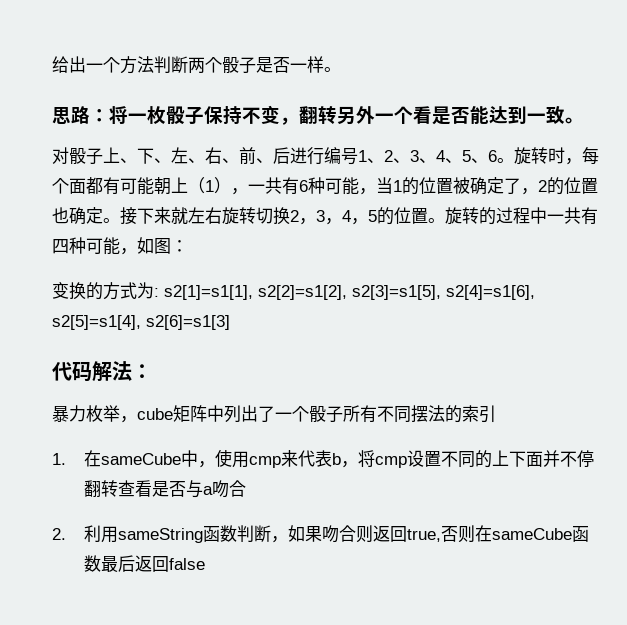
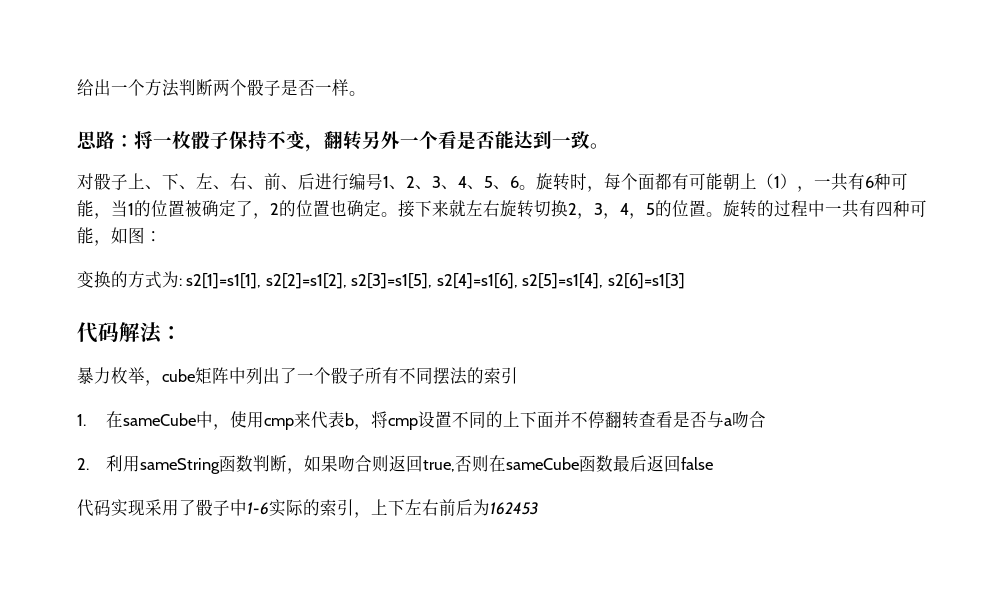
+ 代码实现采用了骰子中1-6实际的索引，上下左右前后为162453

